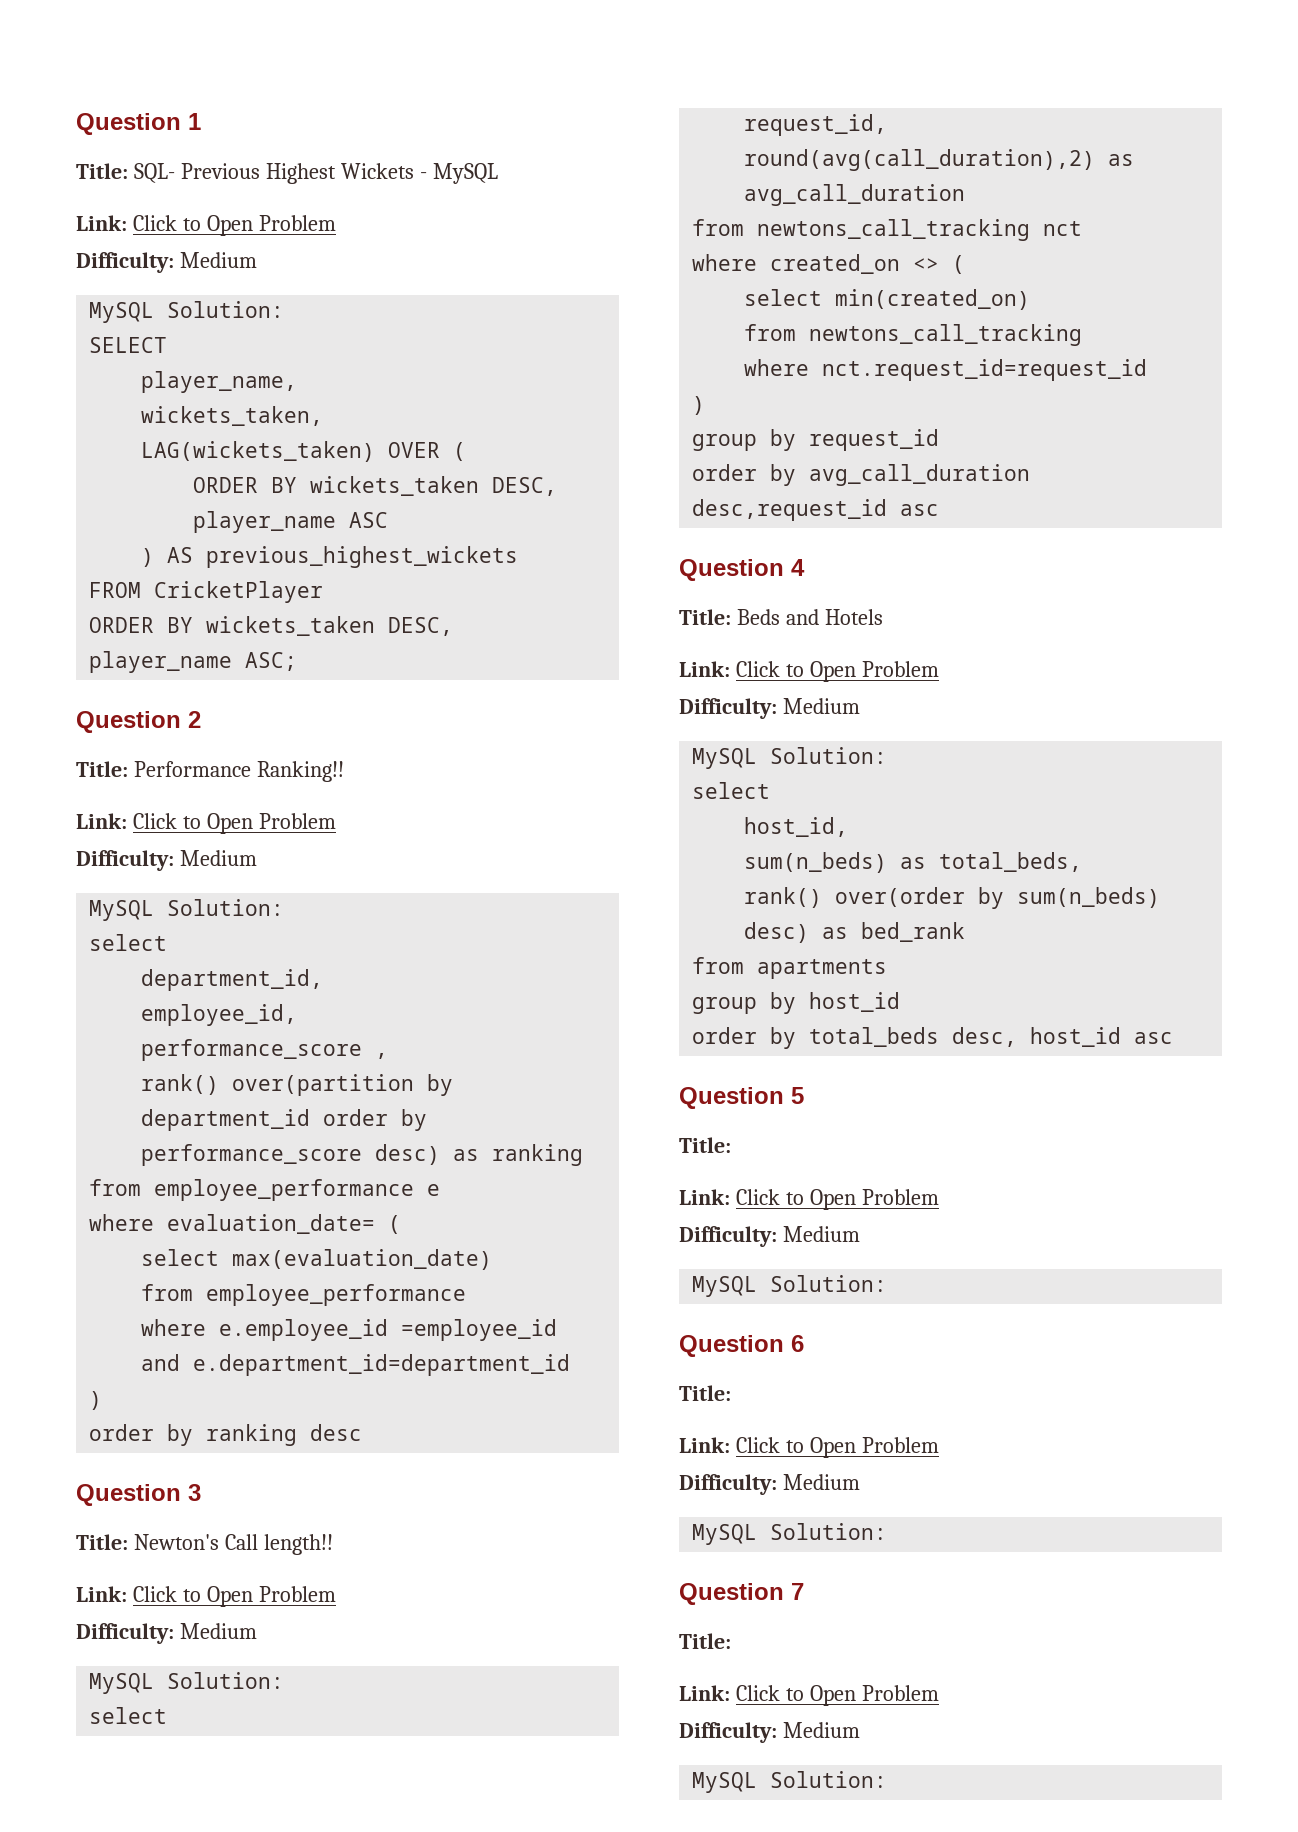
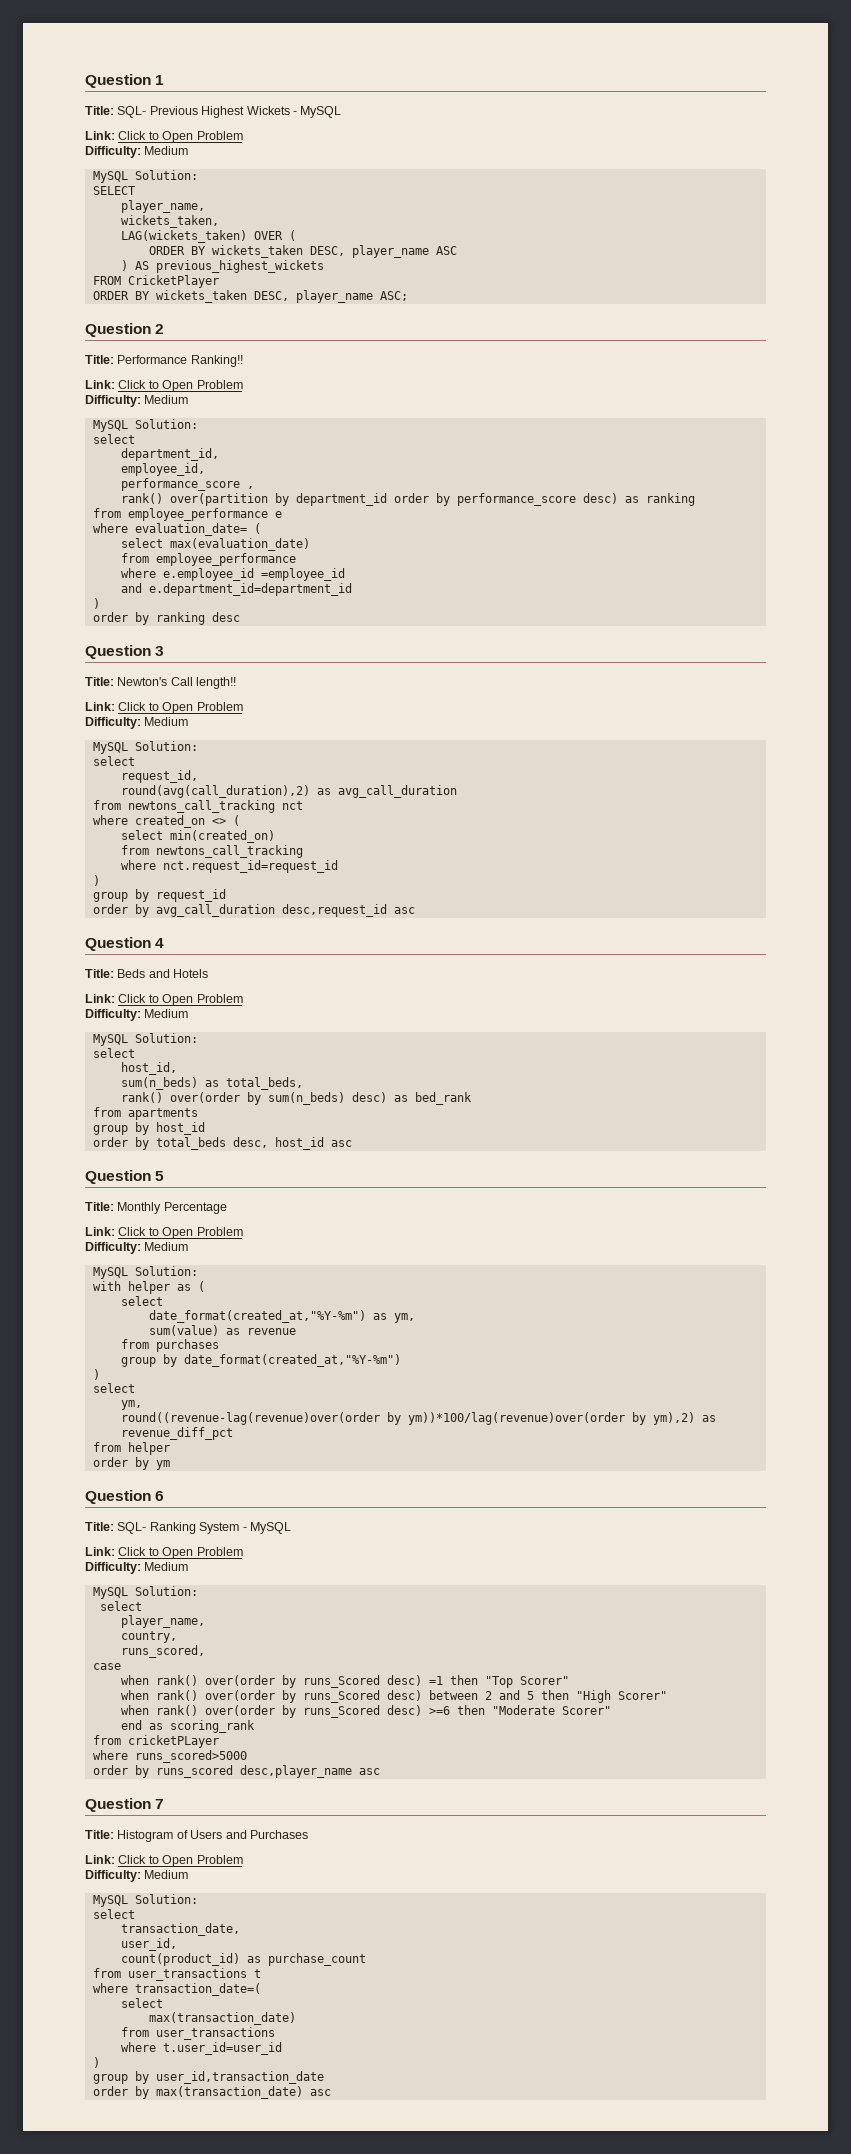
  Question 5
- Title:
+ Title: Monthly Percentage
  Link: Click to Open Problem
  Difficulty: Medium
  MySQL Solution:
+ with helper as (
+ select
+ date_format(created_at,"%Y-%m") as ym,
+ sum(value) as revenue
+ from purchases
+ group by date_format(created_at,"%Y-%m")
+ )
+ select
+ ym,
+ round((revenue-lag(revenue)over(order by ym))*100/lag(revenue)over(order by ym),2) as revenue_diff_pct
+ from helper
+ order by ym
  Question 6
- Title:
+ Title: SQL- Ranking System - MySQL
  Link: Click to Open Problem
  Difficulty: Medium
  MySQL Solution:
+ select
+ player_name,
+ country,
+ runs_scored,
+ case
+ when rank() over(order by runs_Scored desc) =1 then "Top Scorer"
+ when rank() over(order by runs_Scored desc) between 2 and 5 then "High Scorer"
+ when rank() over(order by runs_Scored desc) >=6 then "Moderate Scorer"
+ end as scoring_rank
+ from cricketPLayer
+ where runs_scored>5000
+ order by runs_scored desc,player_name asc
  Question 7
- Title:
+ Title: Histogram of Users and Purchases
  Link: Click to Open Problem
  Difficulty: Medium
  MySQL Solution:
+ select
+ transaction_date,
+ user_id,
+ count(product_id) as purchase_count
+ from user_transactions t
+ where transaction_date=(
+ select
+ max(transaction_date)
+ from user_transactions
+ where t.user_id=user_id
+ )
+ group by user_id,transaction_date
+ order by max(transaction_date) asc

